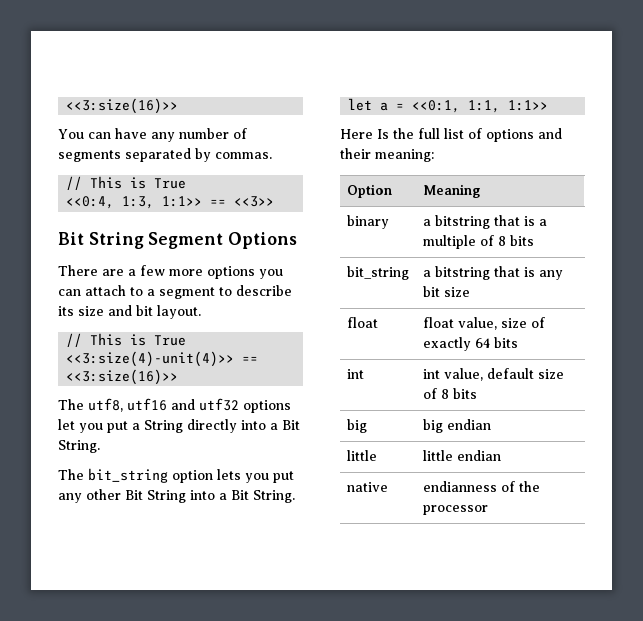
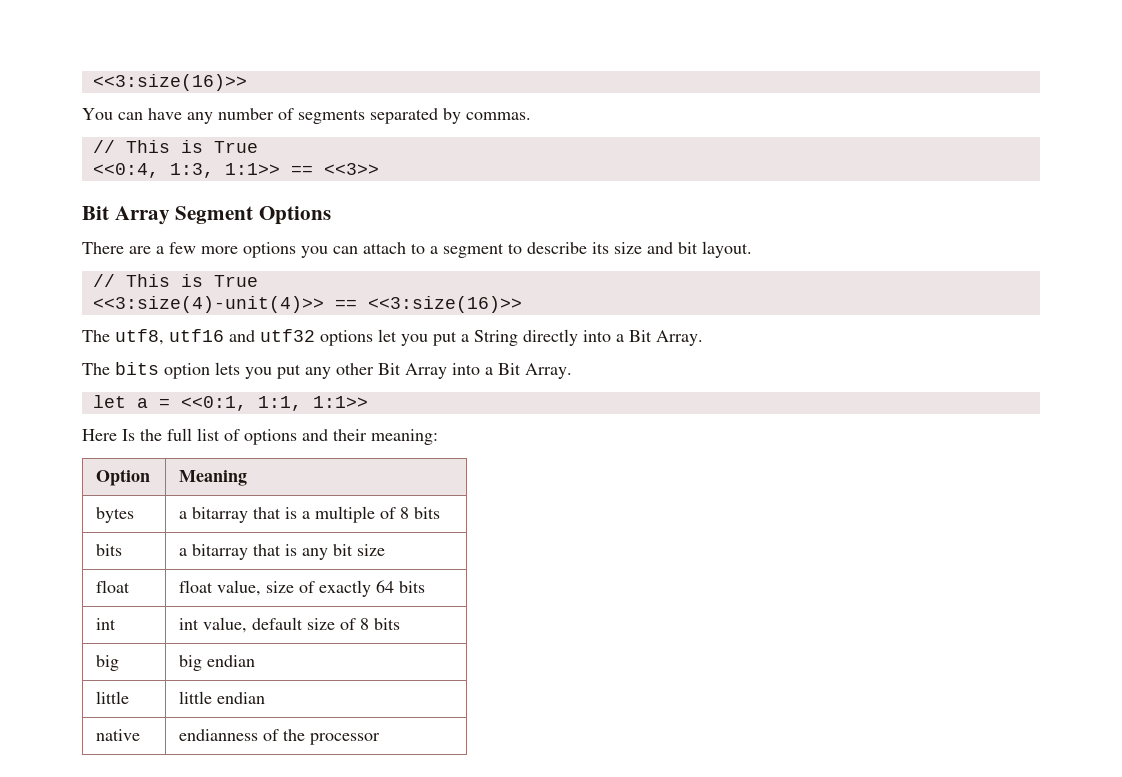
- Bit String Segment Options
+ Bit Array Segment Options
- The utf8, utf16 and utf32 options let you put a String directly into a Bit String.
- The bit_string option lets you put any other Bit String into a Bit String.
+ The utf8, utf16 and utf32 options let you put a String directly into a Bit Array.
+ The bits option lets you put any other Bit Array into a Bit Array.
- binary | a bitstring that is a multiple of 8 bits
+ bytes | a bitarray that is a multiple of 8 bits
- bit_string | a bitstring that is any bit size
+ bits | a bitarray that is any bit size

